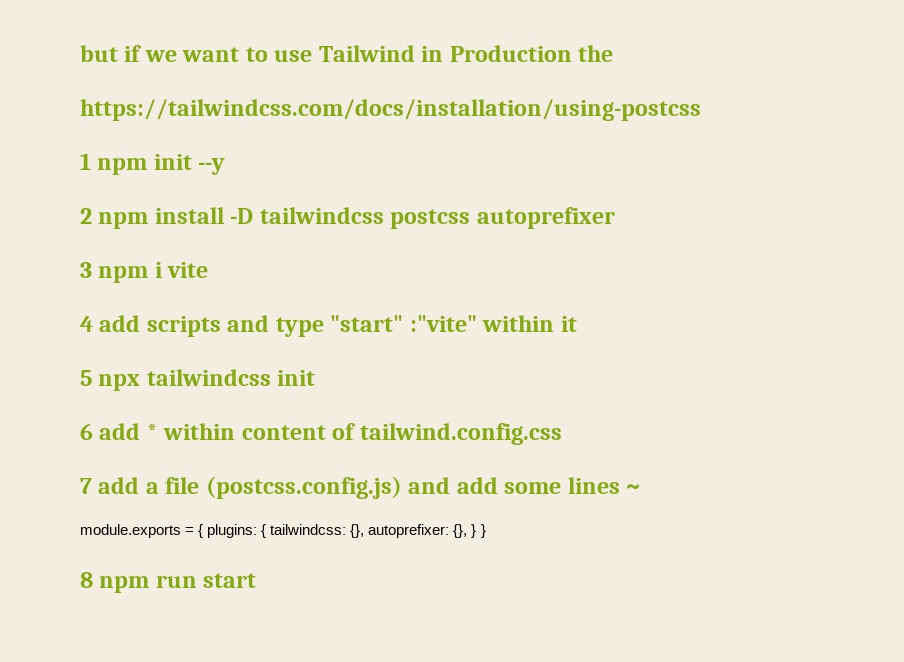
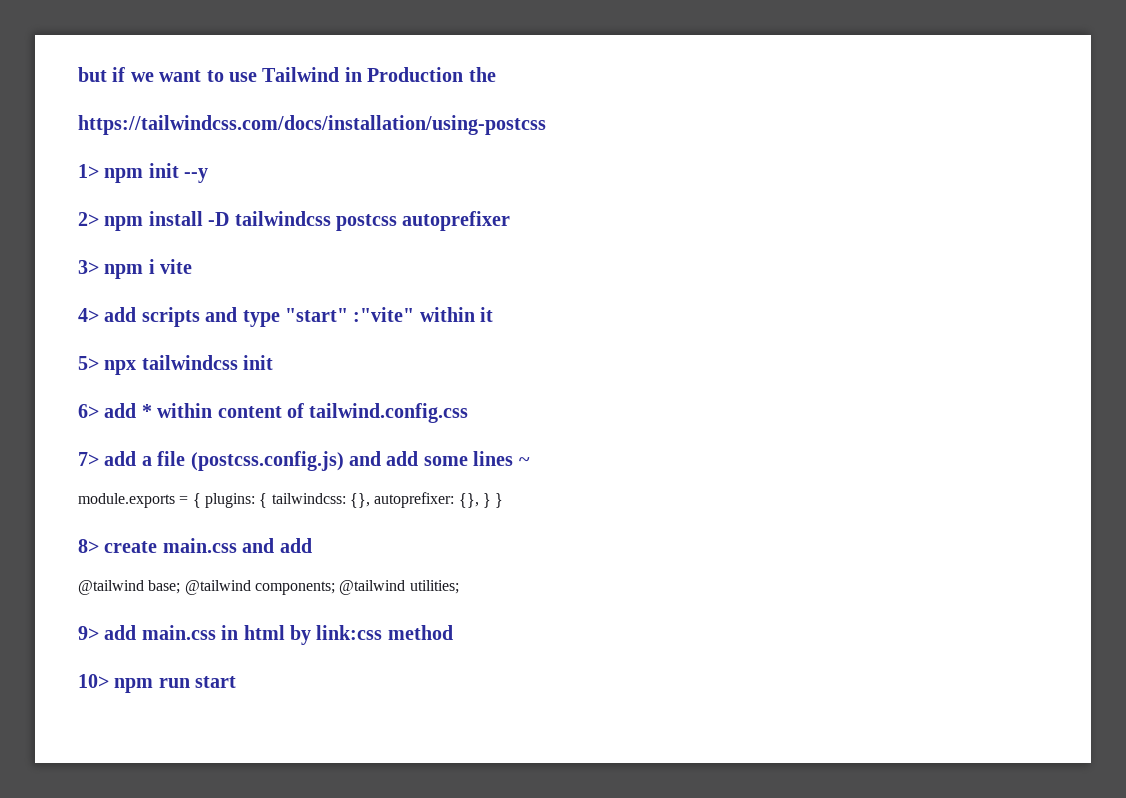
- 1 npm init --y
+ 1> npm init --y
- 2 npm install -D tailwindcss postcss autoprefixer
+ 2> npm install -D tailwindcss postcss autoprefixer
- 3 npm i vite
+ 3> npm i vite
- 4 add scripts and type "start" :"vite" within it
+ 4> add scripts and type "start" :"vite" within it
- 5 npx tailwindcss init
+ 5> npx tailwindcss init
- 6 add * within content of tailwind.config.css
+ 6> add * within content of tailwind.config.css
- 7 add a file (postcss.config.js) and add some lines ~
+ 7> add a file (postcss.config.js) and add some lines ~
- 8 npm run start
+ 8> create main.css and add
+ @tailwind base; @tailwind components; @tailwind utilities;
+ 9> add main.css in html by link:css method
+ 10> npm run start

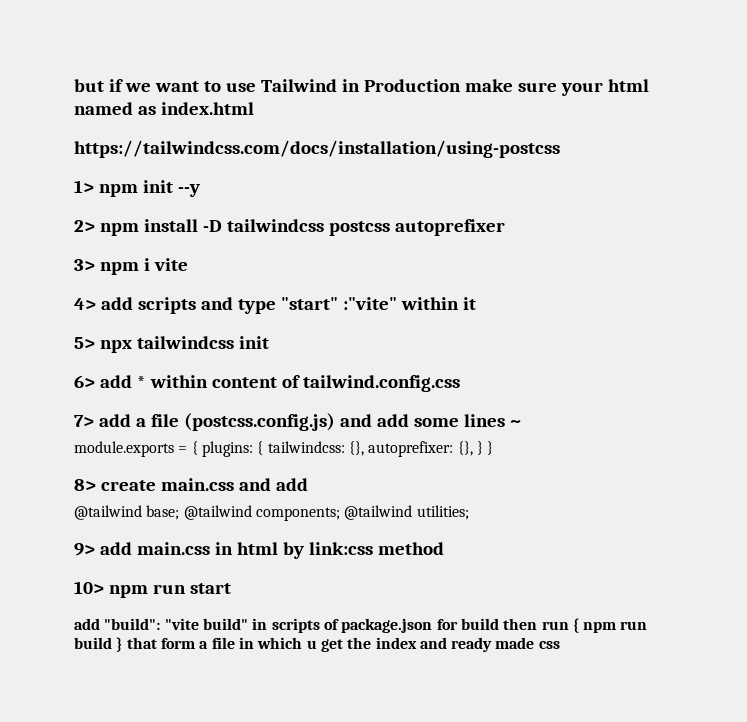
- but if we want to use Tailwind in Production the
+ but if we want to use Tailwind in Production make sure your html named as index.html
+ add "build": "vite build" in scripts of package.json for build then run { npm run build } that form a file in which u get the index and ready made css

